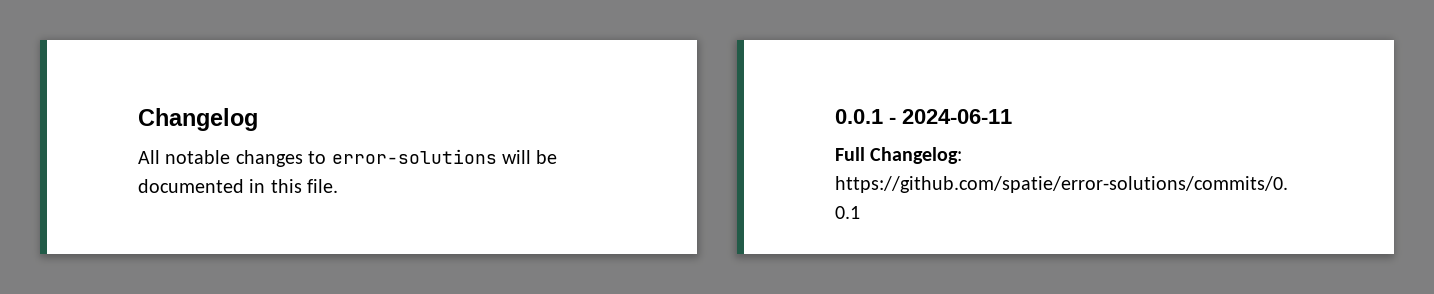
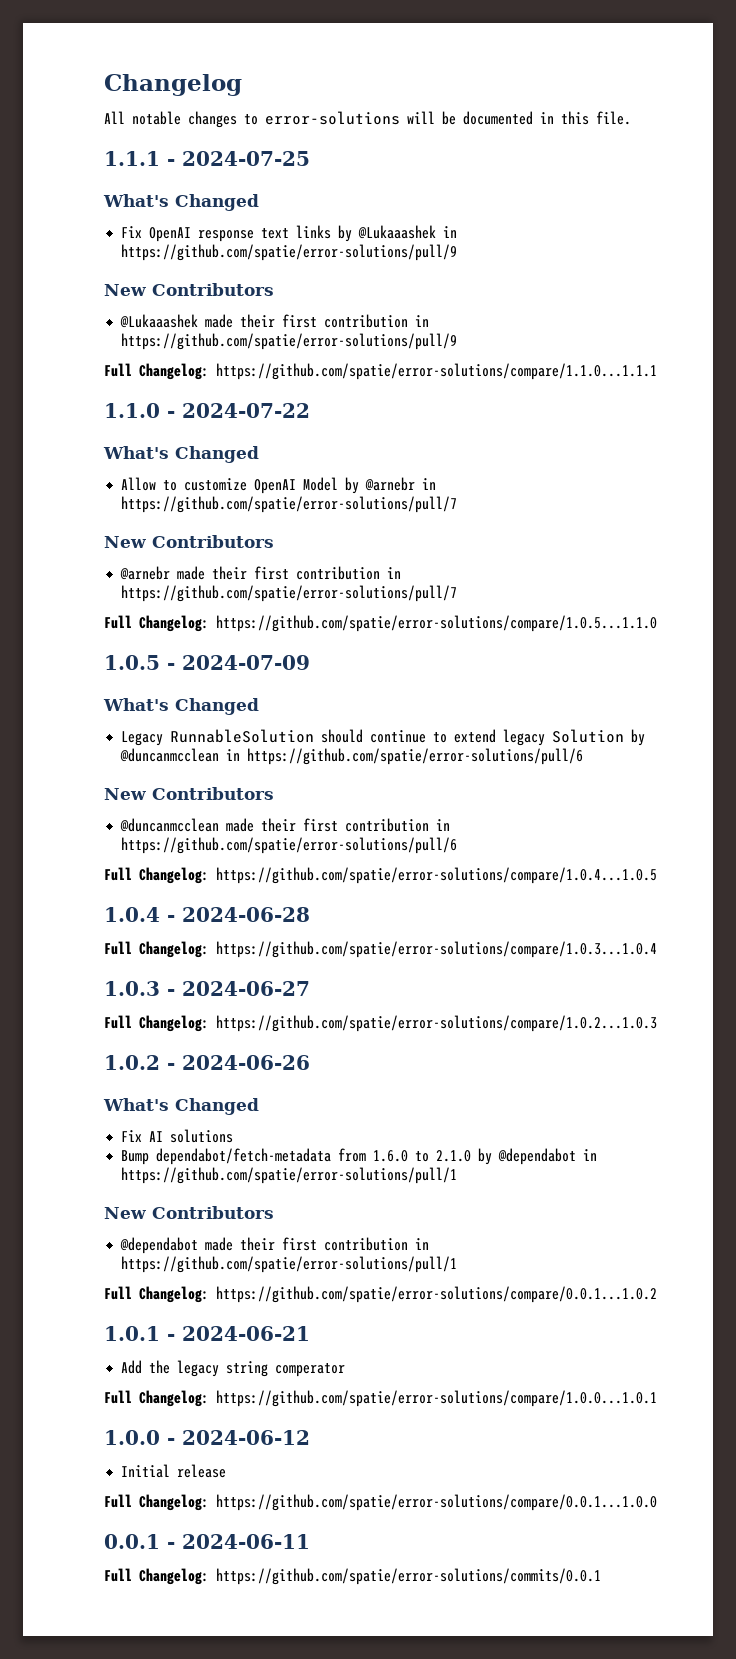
+ 1.1.1 - 2024-07-25
+ What's Changed
+ Fix OpenAI response text links by @Lukaaashek in https://github.com/spatie/error-solutions/pull/9
+ New Contributors
+ @Lukaaashek made their first contribution in https://github.com/spatie/error-solutions/pull/9
+ Full Changelog: https://github.com/spatie/error-solutions/compare/1.1.0...1.1.1
+ 1.1.0 - 2024-07-22
+ What's Changed
+ Allow to customize OpenAI Model by @arnebr in https://github.com/spatie/error-solutions/pull/7
+ New Contributors
+ @arnebr made their first contribution in https://github.com/spatie/error-solutions/pull/7
+ Full Changelog: https://github.com/spatie/error-solutions/compare/1.0.5...1.1.0
+ 1.0.5 - 2024-07-09
+ What's Changed
+ Legacy RunnableSolution should continue to extend legacy Solution by @duncanmcclean in https://github.com/spatie/error-solutions/pull/6
+ New Contributors
+ @duncanmcclean made their first contribution in https://github.com/spatie/error-solutions/pull/6
+ Full Changelog: https://github.com/spatie/error-solutions/compare/1.0.4...1.0.5
+ 1.0.4 - 2024-06-28
+ Full Changelog: https://github.com/spatie/error-solutions/compare/1.0.3...1.0.4
+ 1.0.3 - 2024-06-27
+ Full Changelog: https://github.com/spatie/error-solutions/compare/1.0.2...1.0.3
+ 1.0.2 - 2024-06-26
+ What's Changed
+ Fix AI solutions
+ Bump dependabot/fetch-metadata from 1.6.0 to 2.1.0 by @dependabot in https://github.com/spatie/error-solutions/pull/1
+ New Contributors
+ @dependabot made their first contribution in https://github.com/spatie/error-solutions/pull/1
+ Full Changelog: https://github.com/spatie/error-solutions/compare/0.0.1...1.0.2
+ 1.0.1 - 2024-06-21
+ Add the legacy string comperator
+ Full Changelog: https://github.com/spatie/error-solutions/compare/1.0.0...1.0.1
+ 1.0.0 - 2024-06-12
+ Initial release
+ Full Changelog: https://github.com/spatie/error-solutions/compare/0.0.1...1.0.0

